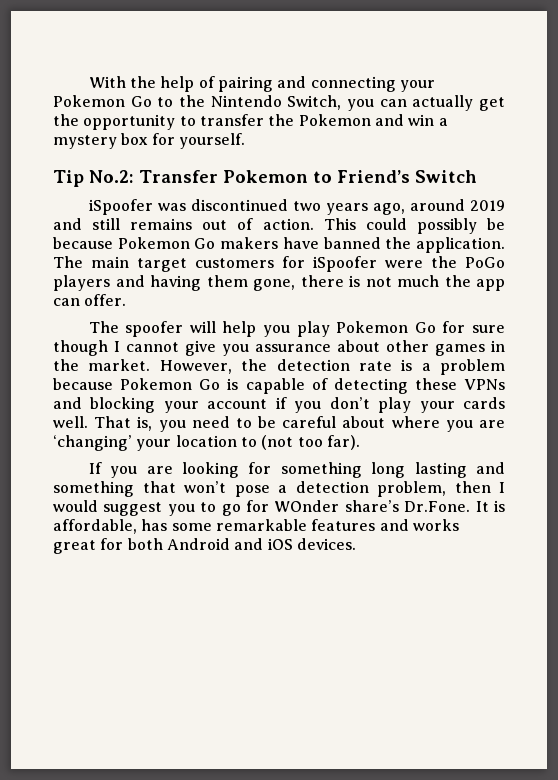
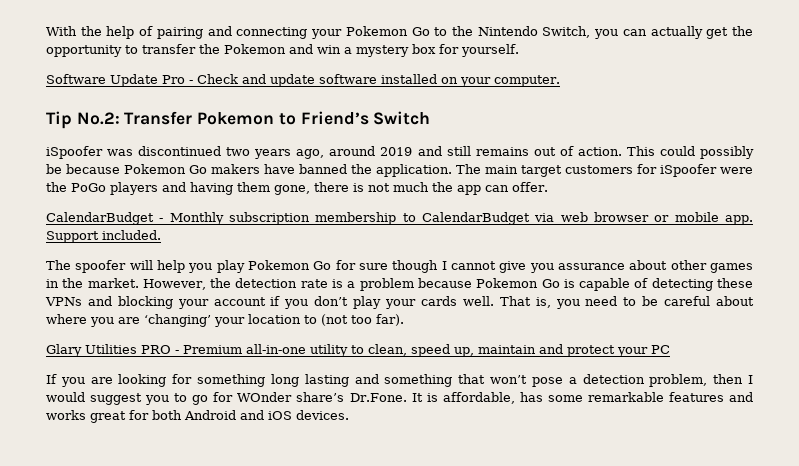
+ Software Update Pro - Check and update software installed on your computer.
+ CalendarBudget - Monthly subscription membership to CalendarBudget via web browser or mobile app. Support included.
+ Glary Utilities PRO - Premium all-in-one utility to clean, speed up, maintain and protect your PC

